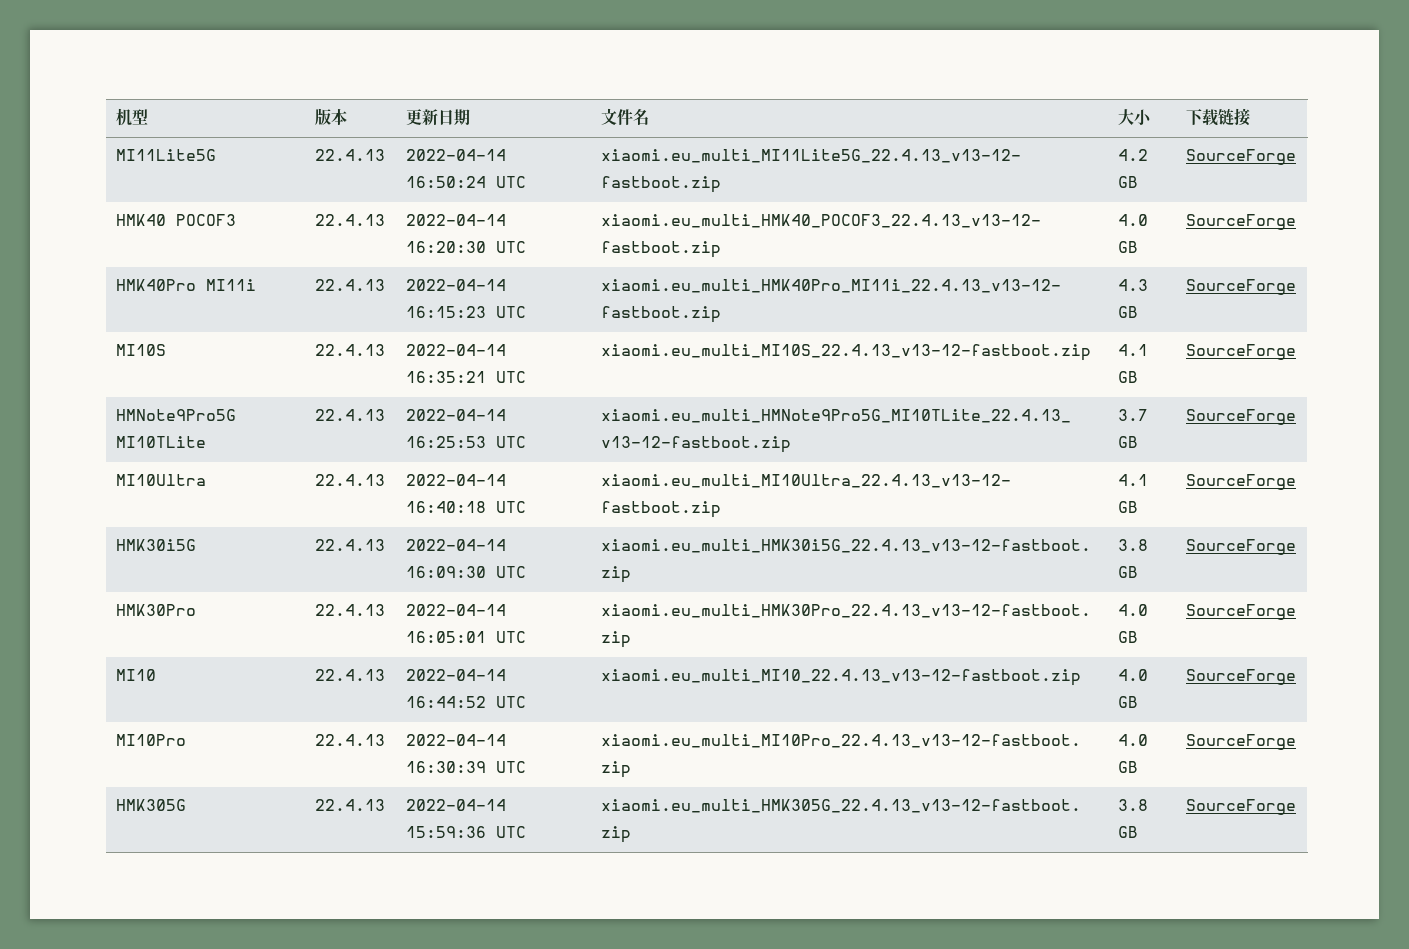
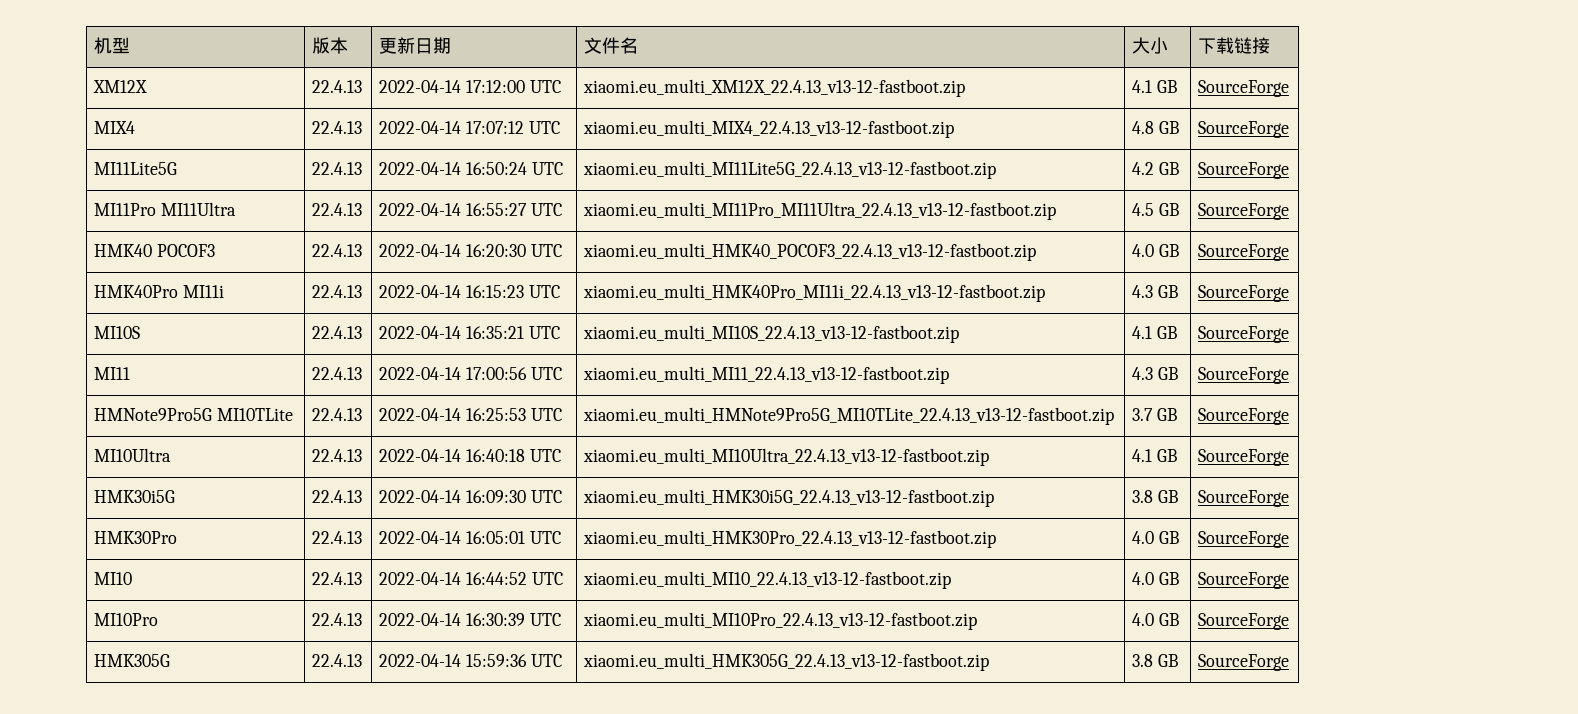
+ XM12X | 22.4.13 | 2022-04-14 17:12:00 UTC | xiaomi.eu_multi_XM12X_22.4.13_v13-12-fastboot.zip | 4.1 GB | SourceForge
+ MIX4 | 22.4.13 | 2022-04-14 17:07:12 UTC | xiaomi.eu_multi_MIX4_22.4.13_v13-12-fastboot.zip | 4.8 GB | SourceForge
+ MI11Pro MI11Ultra | 22.4.13 | 2022-04-14 16:55:27 UTC | xiaomi.eu_multi_MI11Pro_MI11Ultra_22.4.13_v13-12-fastboot.zip | 4.5 GB | SourceForge
+ MI11 | 22.4.13 | 2022-04-14 17:00:56 UTC | xiaomi.eu_multi_MI11_22.4.13_v13-12-fastboot.zip | 4.3 GB | SourceForge

